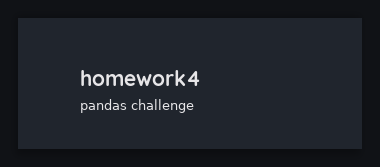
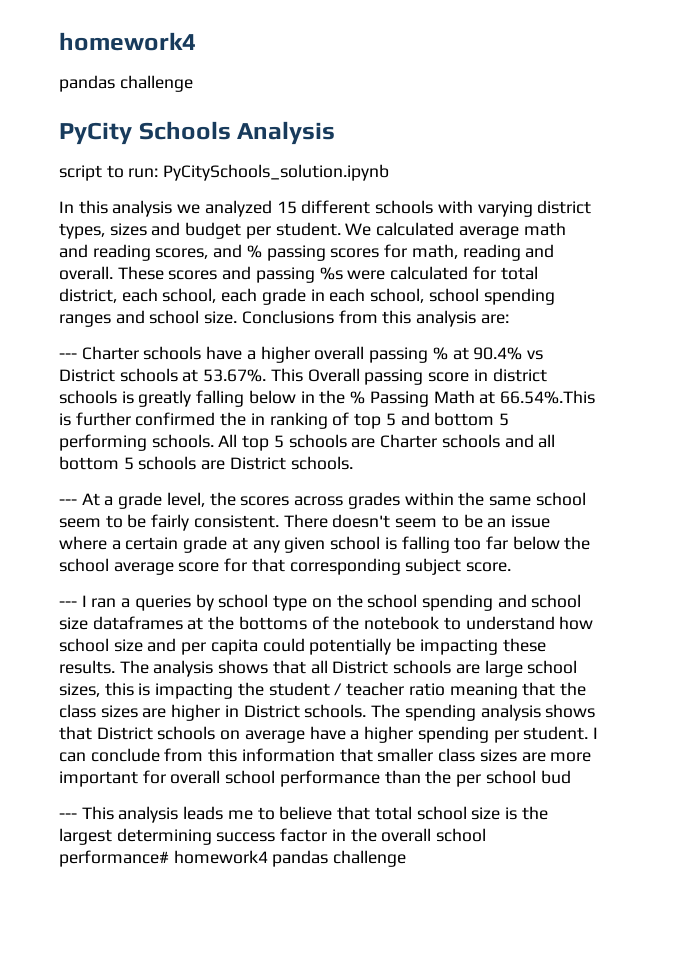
+ PyCity Schools Analysis
+ script to run: PyCitySchools_solution.ipynb
+ In this analysis we analyzed 15 different schools with varying district types, sizes and budget per student. We calculated average math and reading scores, and % passing scores for math, reading and overall. These scores and passing %s were calculated for total district, each school, each grade in each school, school spending ranges and school size. Conclusions from this analysis are:
+ --- Charter schools have a higher overall passing % at 90.4% vs District schools at 53.67%. This Overall passing score in district schools is greatly falling below in the % Passing Math at 66.54%.This is further confirmed the in ranking of top 5 and bottom 5 performing schools. All top 5 schools are Charter schools and all bottom 5 schools are District schools.
+ --- At a grade level, the scores across grades within the same school seem to be fairly consistent. There doesn't seem to be an issue where a certain grade at any given school is falling too far below the school average score for that corresponding subject score.
+ --- I ran a queries by school type on the school spending and school size dataframes at the bottoms of the notebook to understand how school size and per capita could potentially be impacting these results. The analysis shows that all District schools are large school sizes, this is impacting the student / teacher ratio meaning that the class sizes are higher in District schools. The spending analysis shows that District schools on average have a higher spending per student. I can conclude from this information that smaller class sizes are more important for overall school performance than the per school bud
+ --- This analysis leads me to believe that total school size is the largest determining success factor in the overall school performance# homework4 pandas challenge

